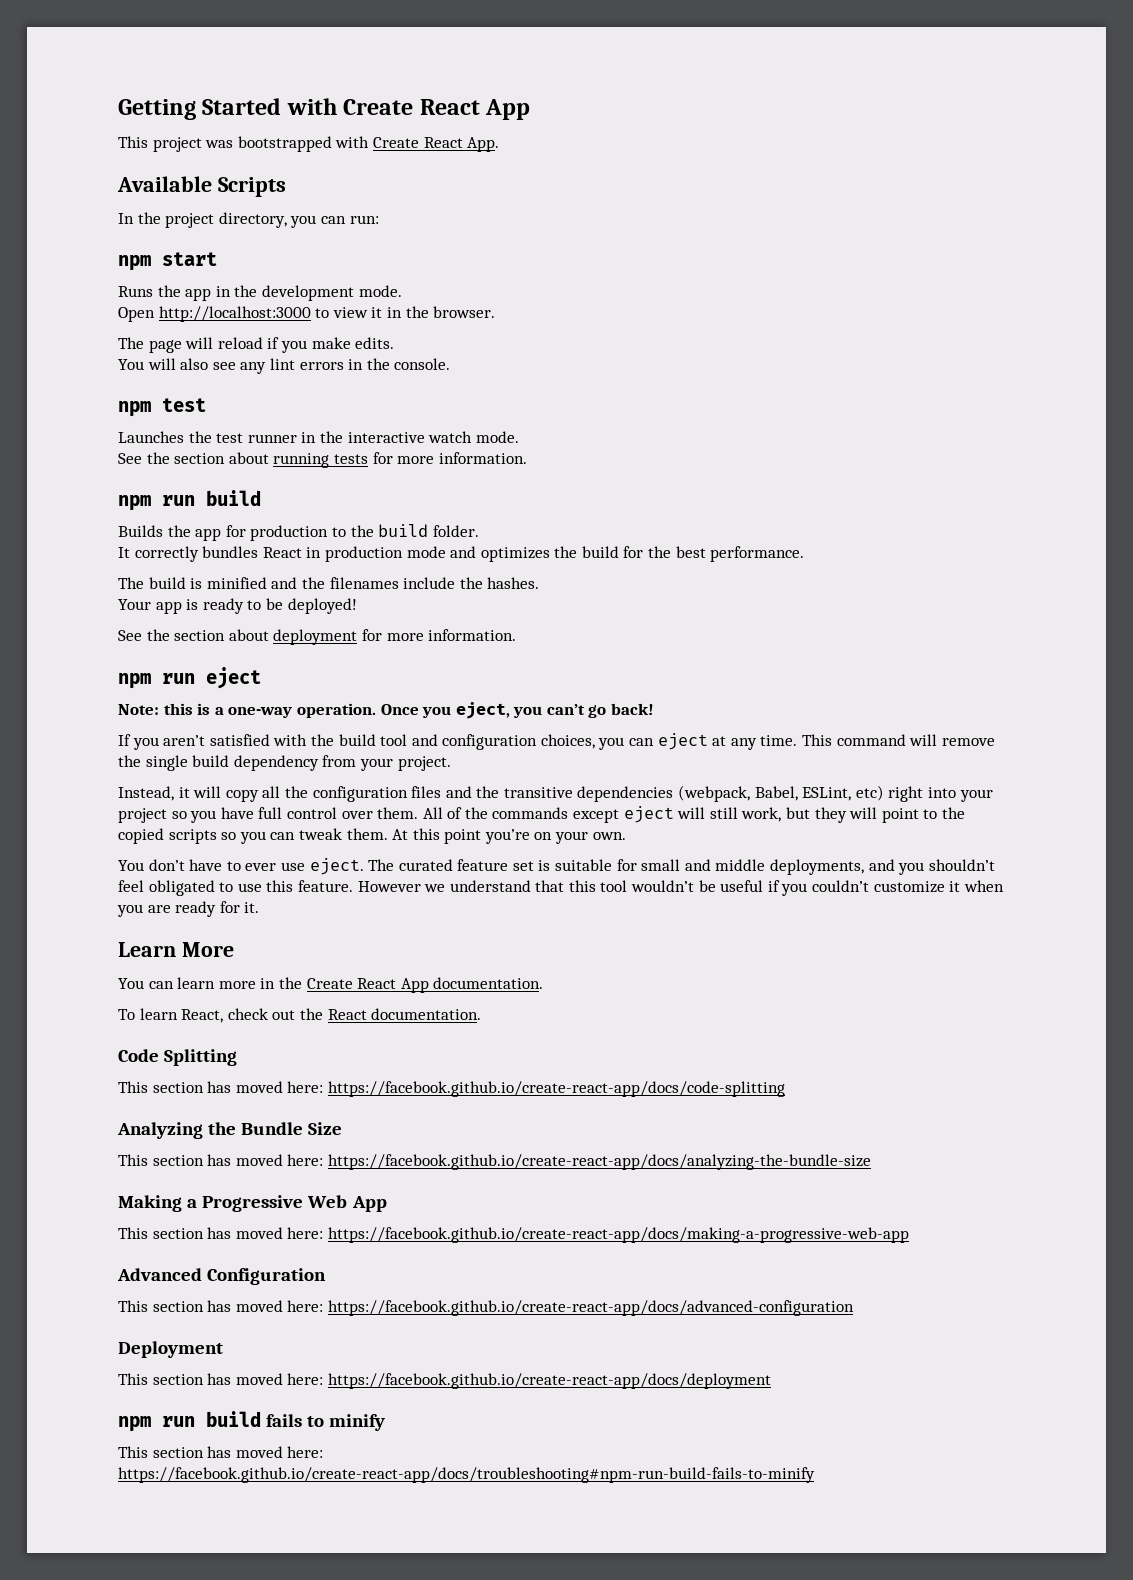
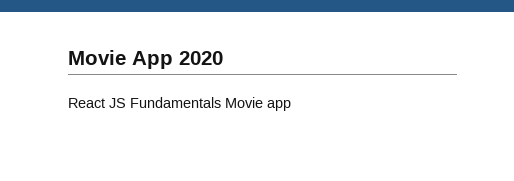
- Getting Started with Create React App
- This project was bootstrapped with Create React App.
- Available Scripts
- In the project directory, you can run:
- npm start
- Runs the app in the development mode.
- Open http://localhost:3000 to view it in the browser.
- The page will reload if you make edits.
- You will also see any lint errors in the console.
- npm test
- Launches the test runner in the interactive watch mode.
- See the section about running tests for more information.
- npm run build
- Builds the app for production to the build folder.
- It correctly bundles React in production mode and optimizes the build for the best performance.
- The build is minified and the filenames include the hashes.
- Your app is ready to be deployed!
- See the section about deployment for more information.
- npm run eject
- Note: this is a one-way operation. Once you eject, you can’t go back!
- If you aren’t satisfied with the build tool and configuration choices, you can eject at any time. This command will remove the single build dependency from your project.
- Instead, it will copy all the configuration files and the transitive dependencies (webpack, Babel, ESLint, etc) right into your project so you have full control over them. All of the commands except eject will still work, but they will point to the copied scripts so you can tweak them. At this point you’re on your own.
- You don’t have to ever use eject. The curated feature set is suitable for small and middle deployments, and you shouldn’t feel obligated to use this feature. However we understand that this tool wouldn’t be useful if you couldn’t customize it when you are ready for it.
- Learn More
- You can learn more in the Create React App documentation.
- To learn React, check out the React documentation.
- Code Splitting
- This section has moved here: https://facebook.github.io/create-react-app/docs/code-splitting
- Analyzing the Bundle Size
- This section has moved here: https://facebook.github.io/create-react-app/docs/analyzing-the-bundle-size
- Making a Progressive Web App
- This section has moved here: https://facebook.github.io/create-react-app/docs/making-a-progressive-web-app
- Advanced Configuration
- This section has moved here: https://facebook.github.io/create-react-app/docs/advanced-configuration
- Deployment
- This section has moved here: https://facebook.github.io/create-react-app/docs/deployment
- npm run build fails to minify
- This section has moved here: https://facebook.github.io/create-react-app/docs/troubleshooting#npm-run-build-fails-to-minify
+ Movie App 2020
+ React JS Fundamentals Movie app

